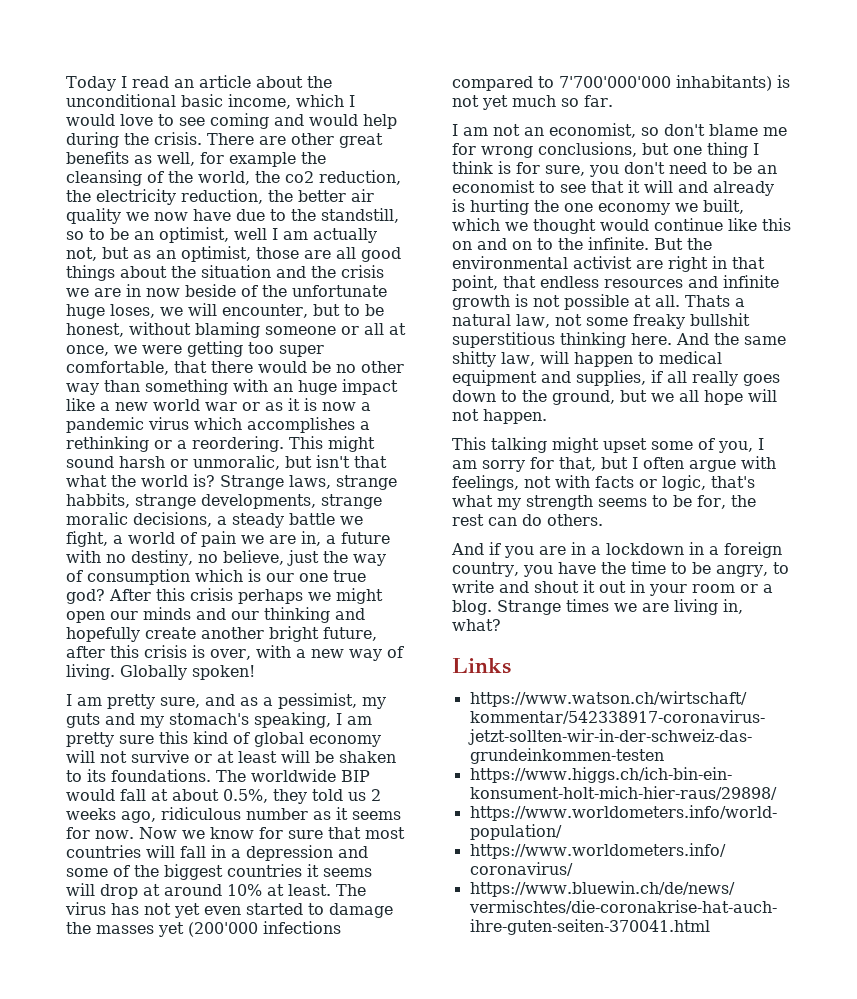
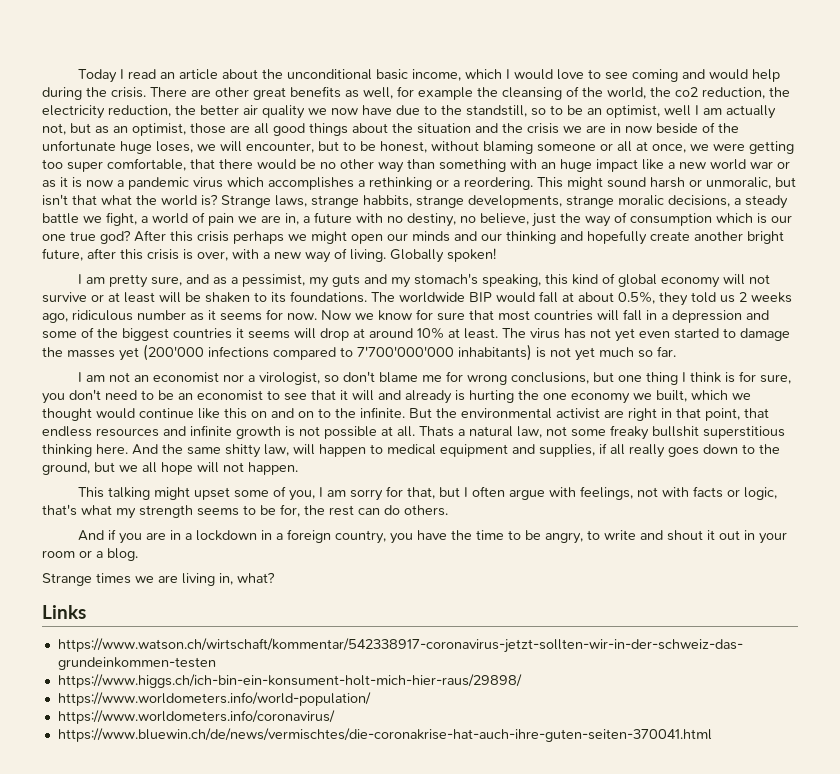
- I am pretty sure, and as a pessimist, my guts and my stomach's speaking, I am pretty sure this kind of global economy will not survive or at least will be shaken to its foundations.
+ I am pretty sure, and as a pessimist, my guts and my stomach's speaking, this kind of global economy will not survive or at least will be shaken to its foundations.
- I am not an economist, so don't blame me for wrong conclusions, but one thing I think is for sure, you don't need to be an economist to see that it will and already is hurting the one economy we built, which we thought would continue like this on and on to the infinite.
+ I am not an economist nor a virologist, so don't blame me for wrong conclusions, but one thing I think is for sure, you don't need to be an economist to see that it will and already is hurting the one economy we built, which we thought would continue like this on and on to the infinite.
- And if you are in a lockdown in a foreign country, you have the time to be angry, to write and shout it out in your room or a blog. Strange times we are living in, what?
+ And if you are in a lockdown in a foreign country, you have the time to be angry, to write and shout it out in your room or a blog.
+ Strange times we are living in, what?

